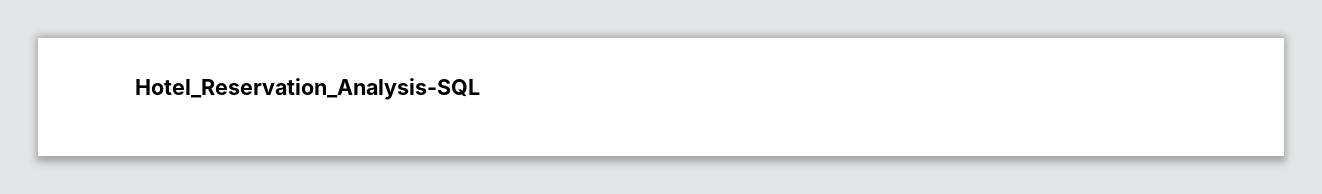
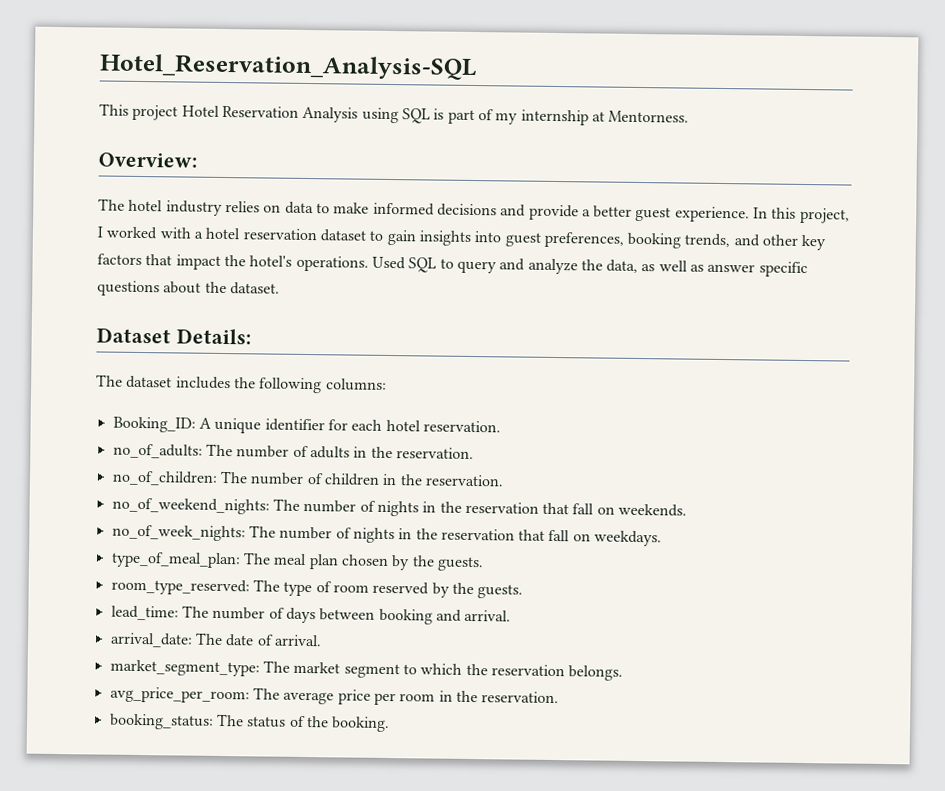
+ This project Hotel Reservation Analysis using SQL is part of my internship at Mentorness.
+ Overview:
+ The hotel industry relies on data to make informed decisions and provide a better guest experience. In this project, I worked with a hotel reservation dataset to gain insights into guest preferences, booking trends, and other key factors that impact the hotel's operations. Used SQL to query and analyze the data, as well as answer specific questions about the dataset.
+ Dataset Details:
+ The dataset includes the following columns:
+ Booking_ID: A unique identifier for each hotel reservation.
+ no_of_adults: The number of adults in the reservation.
+ no_of_children: The number of children in the reservation.
+ no_of_weekend_nights: The number of nights in the reservation that fall on weekends.
+ no_of_week_nights: The number of nights in the reservation that fall on weekdays.
+ type_of_meal_plan: The meal plan chosen by the guests.
+ room_type_reserved: The type of room reserved by the guests.
+ lead_time: The number of days between booking and arrival.
+ arrival_date: The date of arrival.
+ market_segment_type: The market segment to which the reservation belongs.
+ avg_price_per_room: The average price per room in the reservation.
+ booking_status: The status of the booking.

